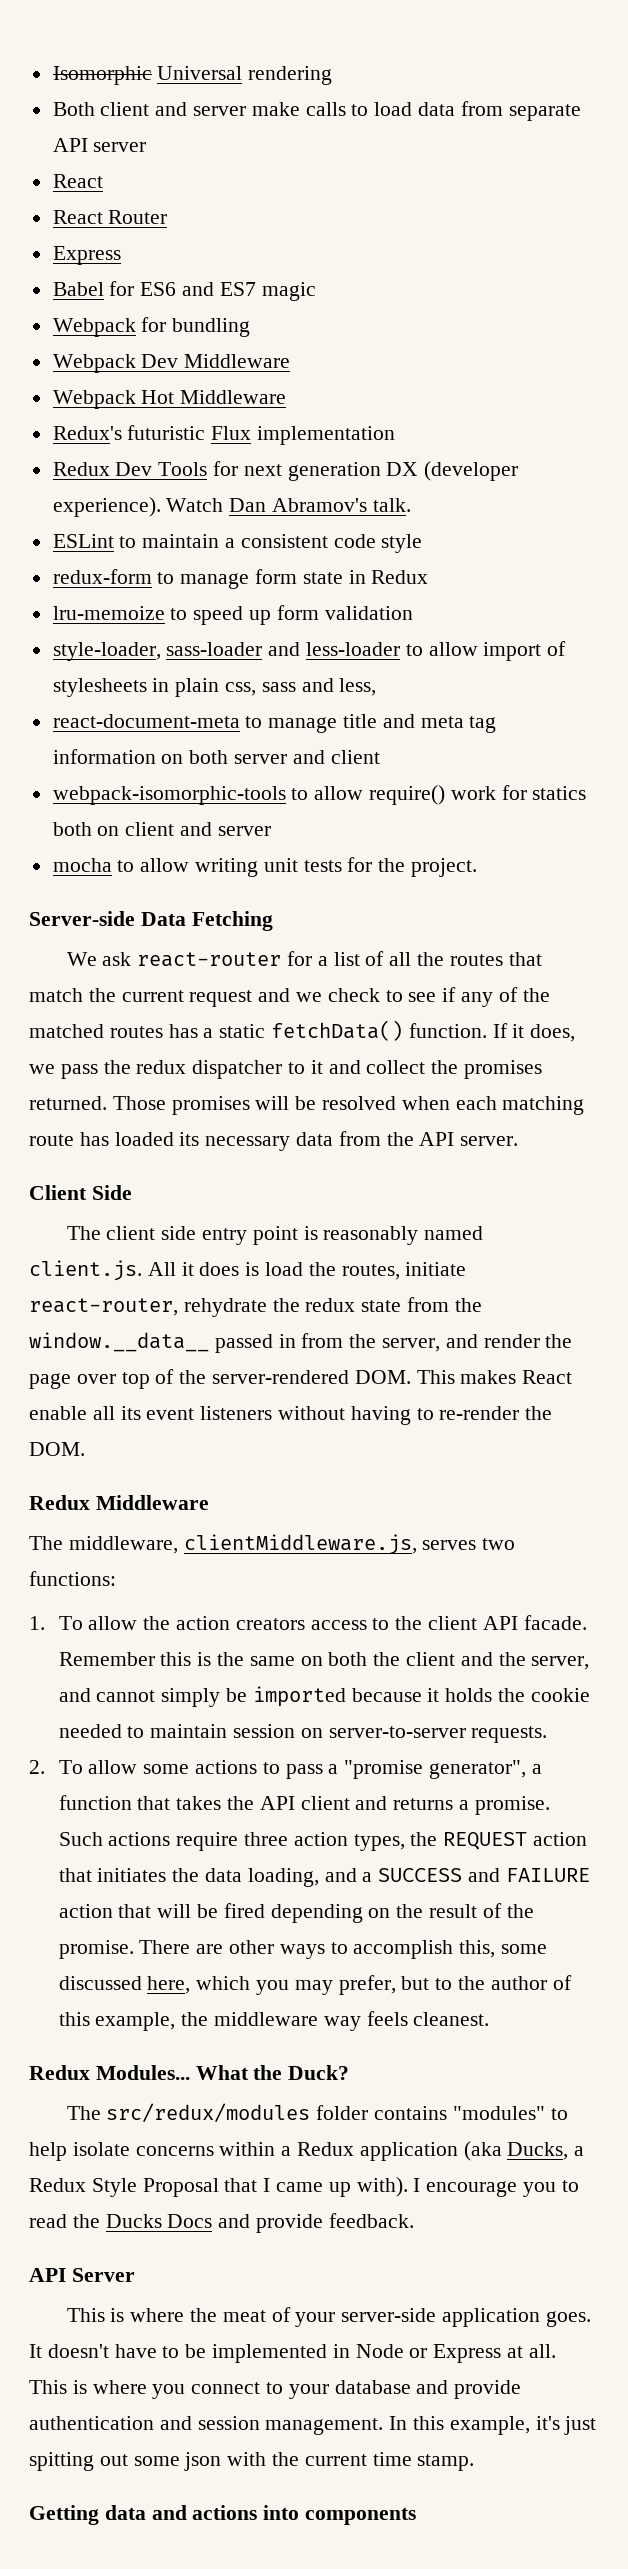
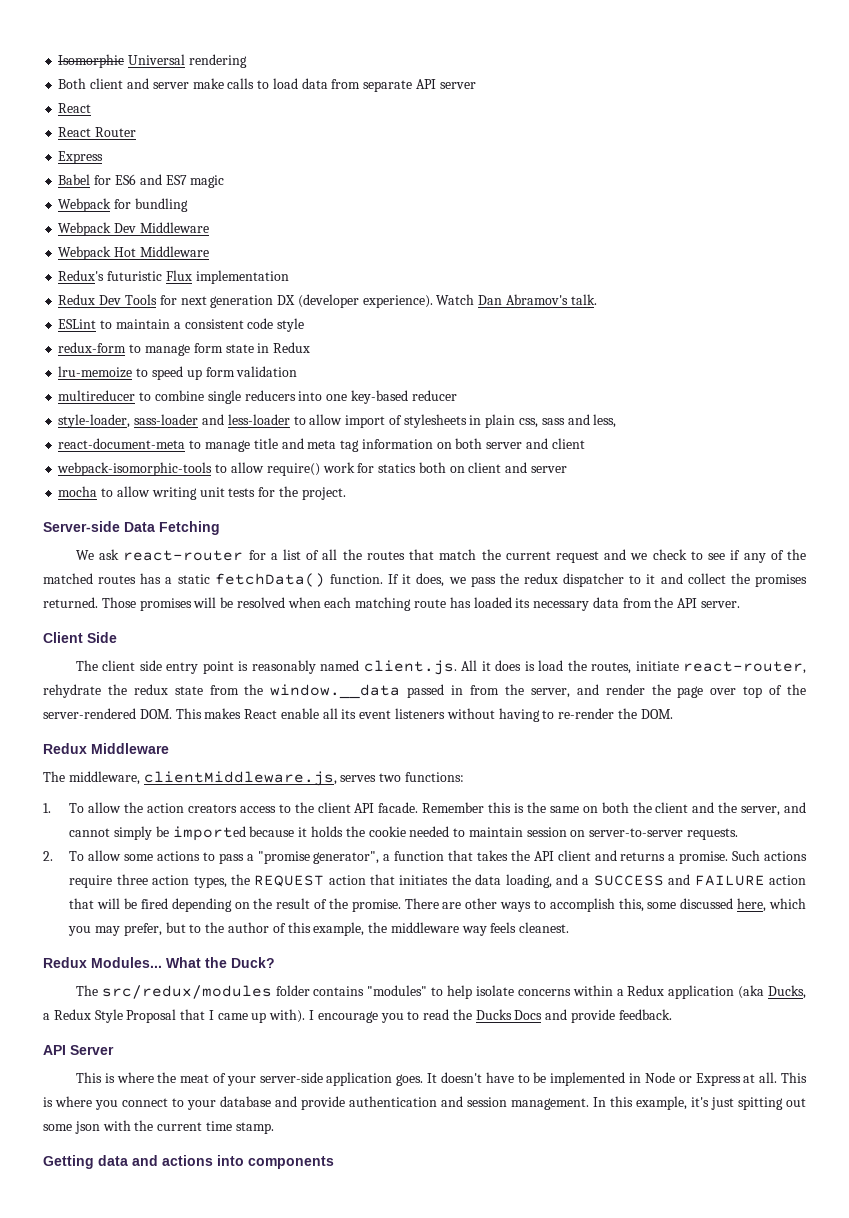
+ multireducer to combine single reducers into one key-based reducer
- The client side entry point is reasonably named client.js. All it does is load the routes, initiate react-router, rehydrate the redux state from the window.__data__ passed in from the server, and render the page over top of the server-rendered DOM. This makes React enable all its event listeners without having to re-render the DOM.
+ The client side entry point is reasonably named client.js. All it does is load the routes, initiate react-router, rehydrate the redux state from the window.__data passed in from the server, and render the page over top of the server-rendered DOM. This makes React enable all its event listeners without having to re-render the DOM.

